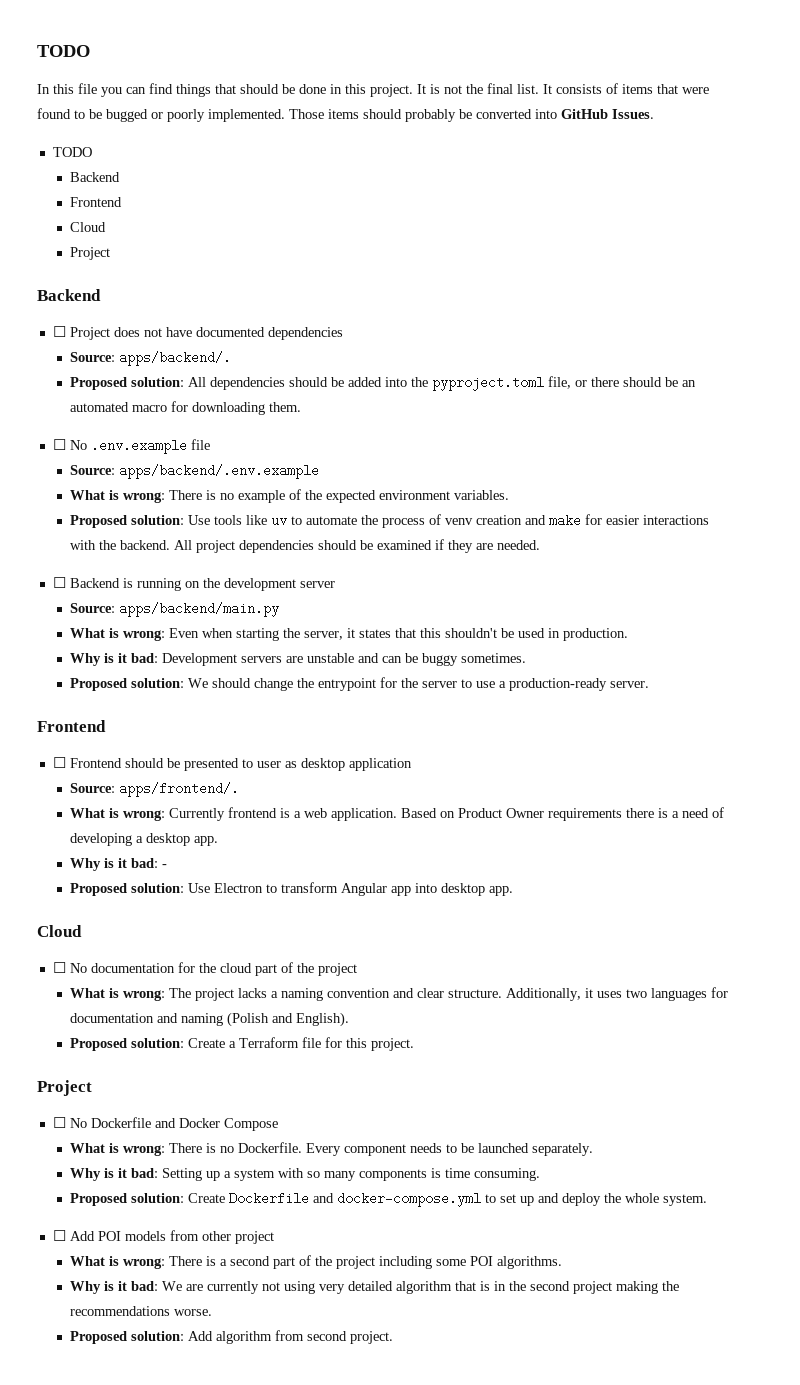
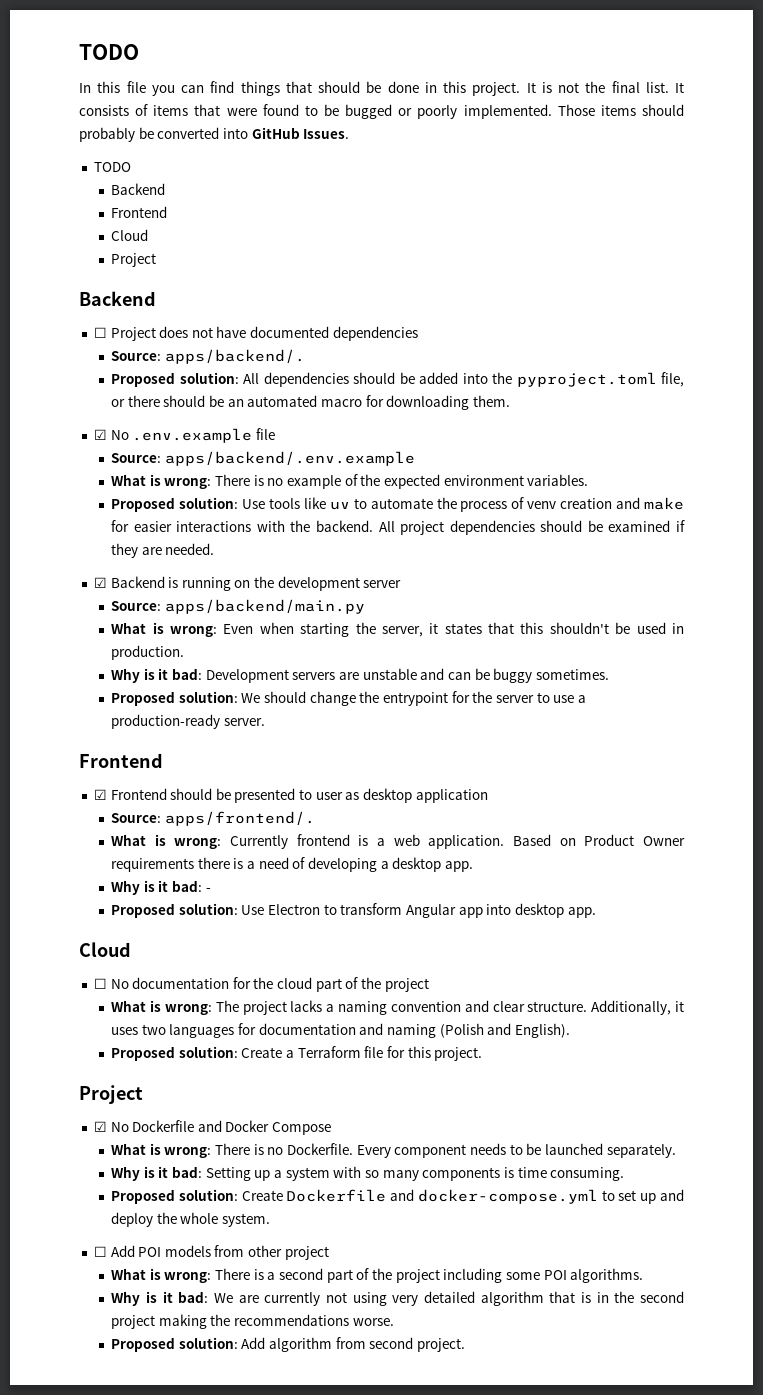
- ☐ No .env.example file
+ ☑ No .env.example file
- ☐ Backend is running on the development server
+ ☑ Backend is running on the development server
- ☐ Frontend should be presented to user as desktop application
+ ☑ Frontend should be presented to user as desktop application
- ☐ No Dockerfile and Docker Compose
+ ☑ No Dockerfile and Docker Compose

